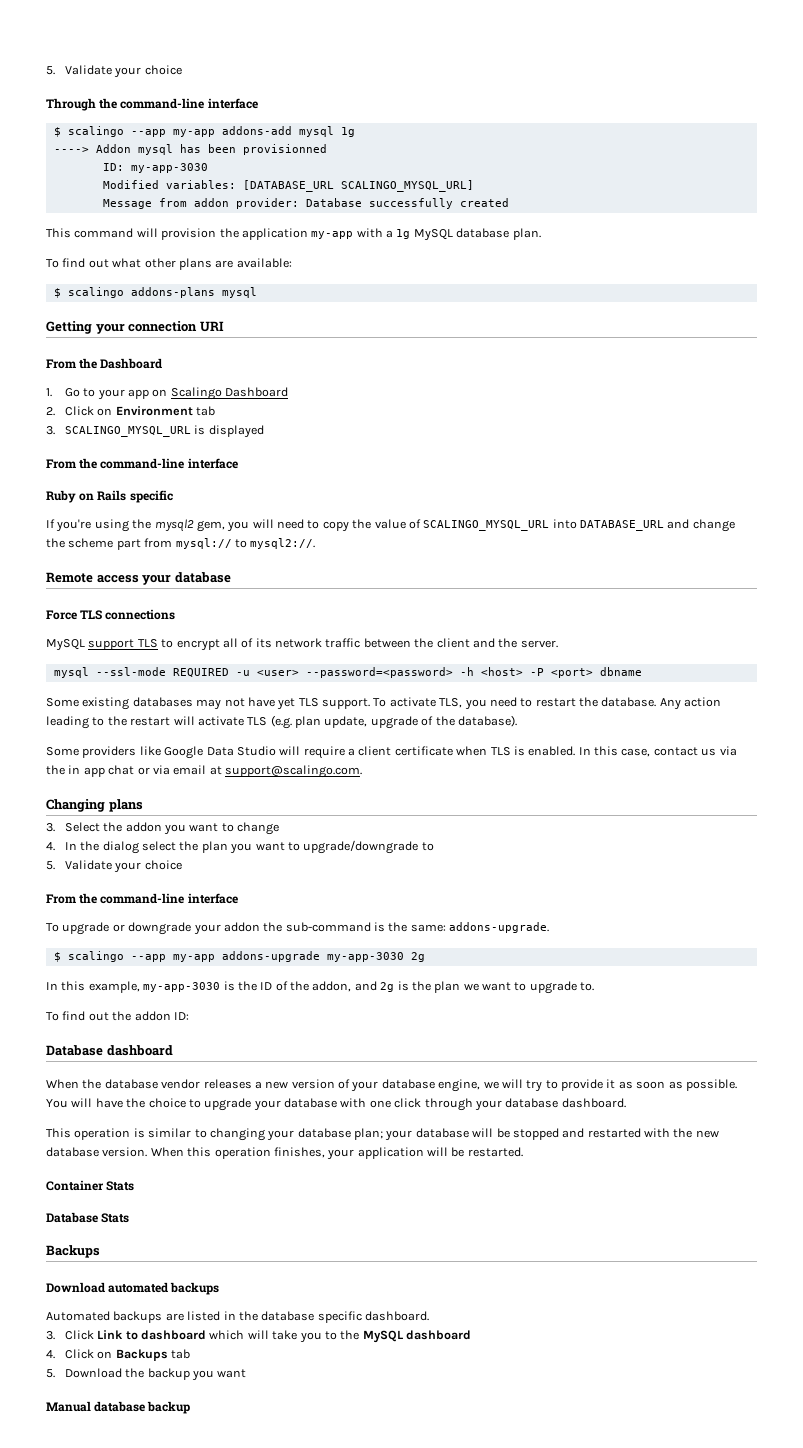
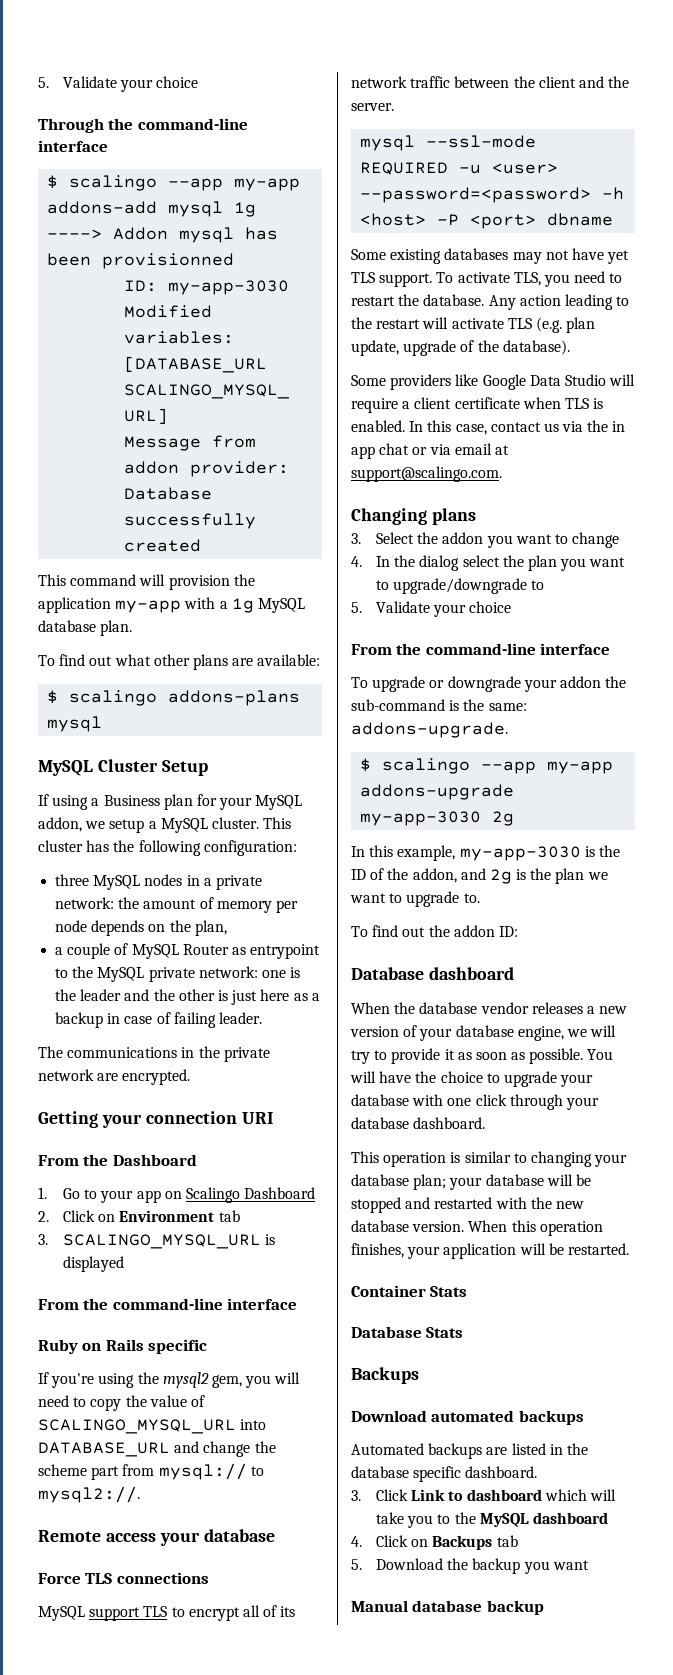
+ MySQL Cluster Setup
+ If using a Business plan for your MySQL addon, we setup a MySQL cluster. This cluster has the following configuration:
+ three MySQL nodes in a private network: the amount of memory per node depends on the plan,
+ a couple of MySQL Router as entrypoint to the MySQL private network: one is the leader and the other is just here as a backup in case of failing leader.
+ The communications in the private network are encrypted.

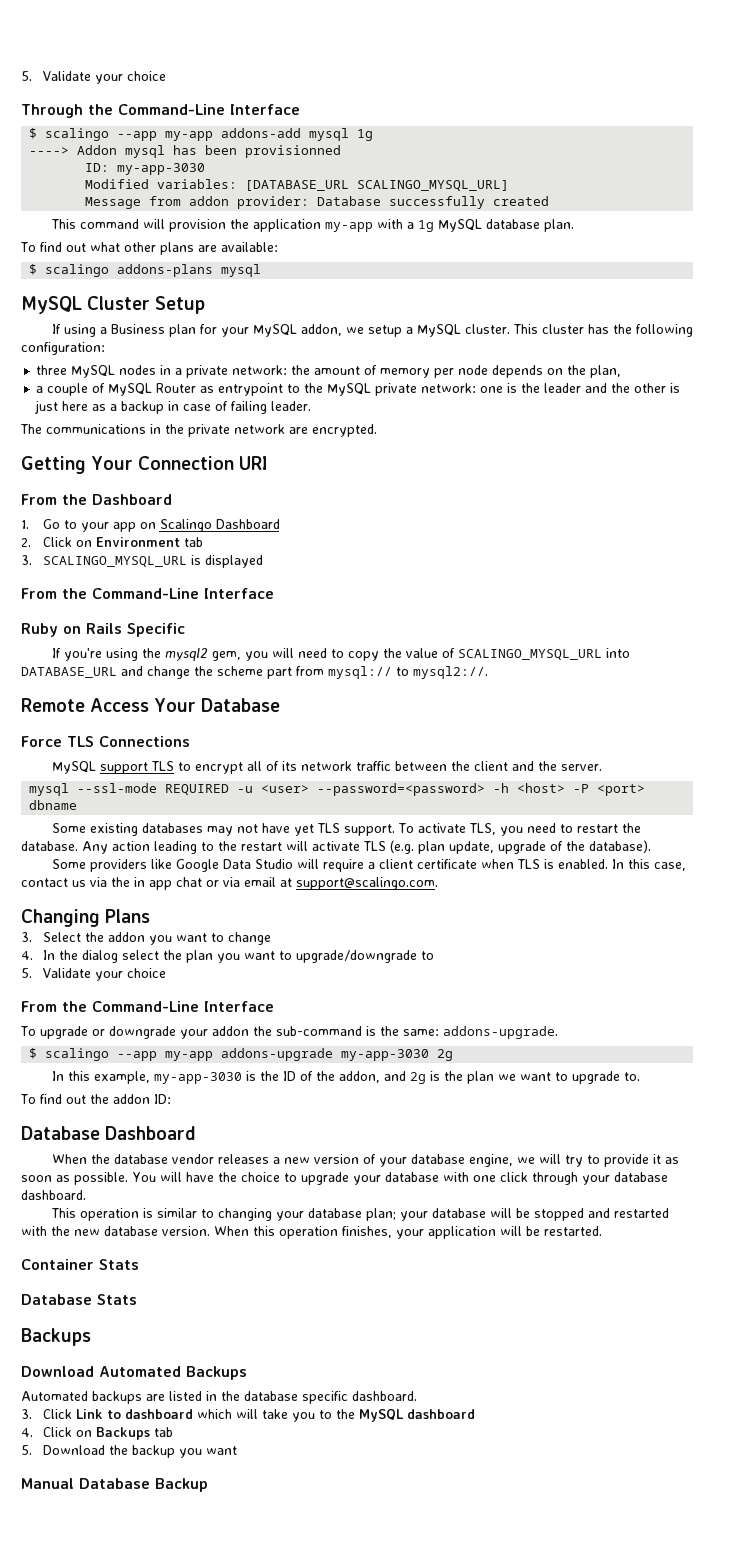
- Through the command-line interface
+ Through the Command-Line Interface
- Getting your connection URI
+ Getting Your Connection URI
  3. SCALINGO_MYSQL_URL is displayed
- From the command-line interface
+ From the Command-Line Interface
- Ruby on Rails specific
+ Ruby on Rails Specific
- Remote access your database
+ Remote Access Your Database
- Force TLS connections
+ Force TLS Connections
- Changing plans
+ Changing Plans
  4. In the dialog select the plan you want to upgrade/downgrade to
  5. Validate your choice
- From the command-line interface
+ From the Command-Line Interface
- Database dashboard
+ Database Dashboard
- Download automated backups
+ Download Automated Backups
- Manual database backup
+ Manual Database Backup

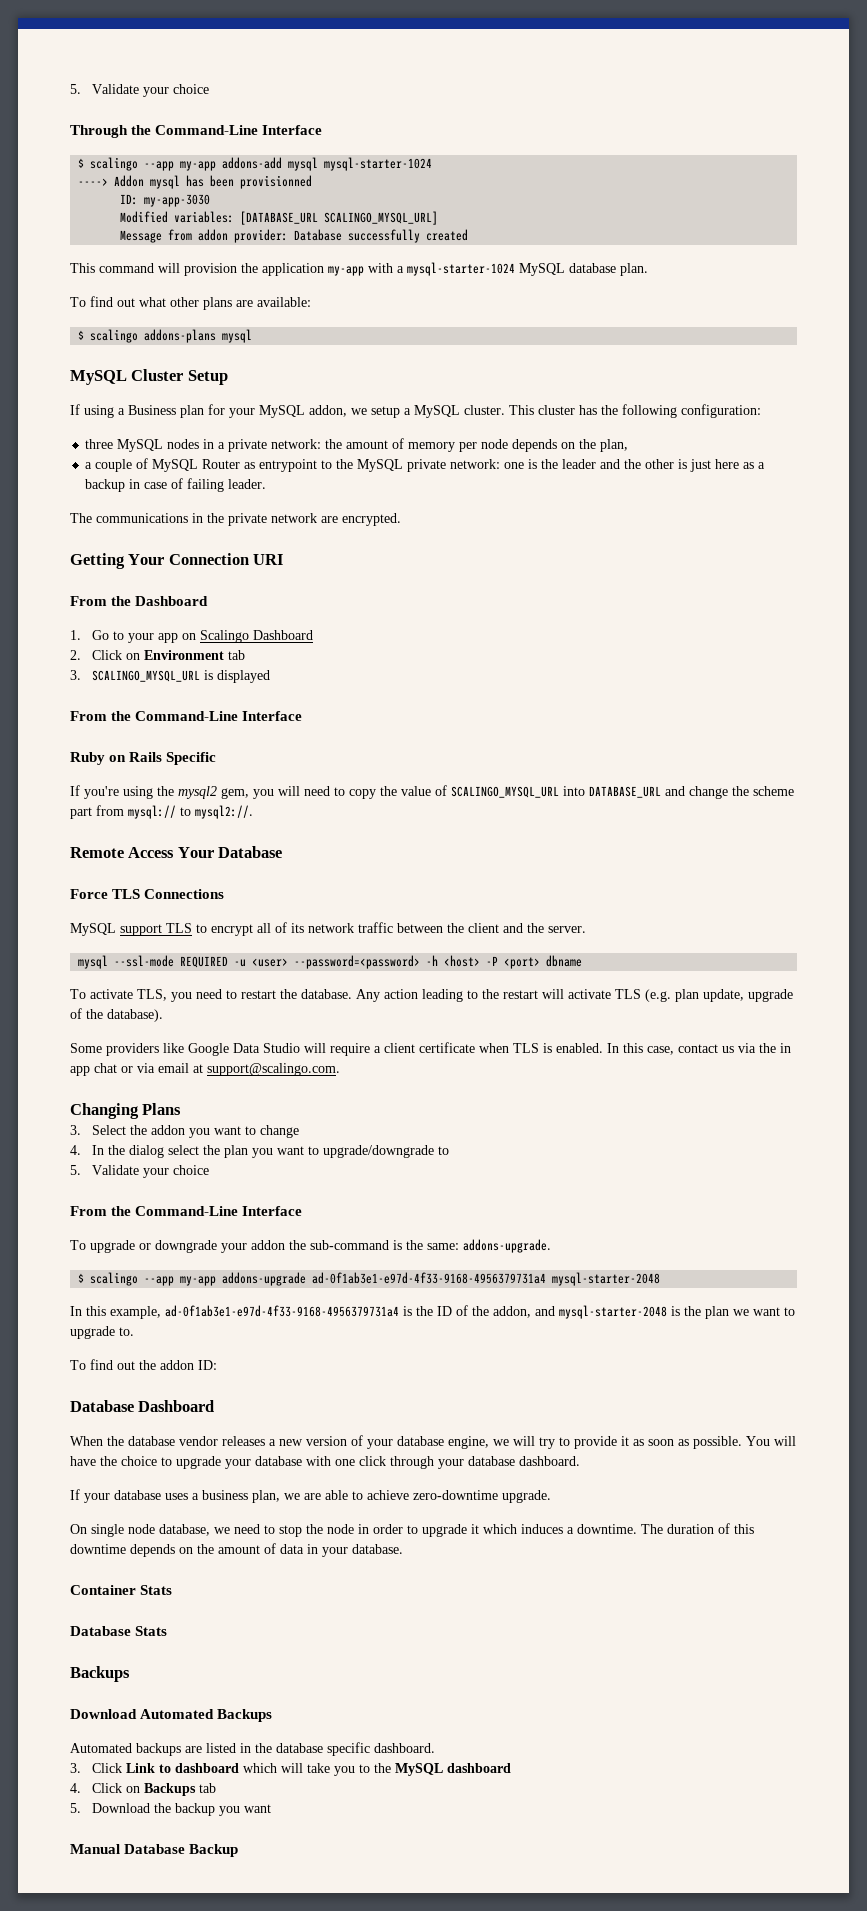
- $ scalingo --app my-app addons-add mysql 1g
+ $ scalingo --app my-app addons-add mysql mysql-starter-1024
- This command will provision the application my-app with a 1g MySQL database plan.
+ This command will provision the application my-app with a mysql-starter-1024 MySQL database plan.
- Some existing databases may not have yet TLS support.
- $ scalingo --app my-app addons-upgrade my-app-3030 2g
+ $ scalingo --app my-app addons-upgrade ad-0f1ab3e1-e97d-4f33-9168-4956379731a4 mysql-starter-2048
- In this example, my-app-3030 is the ID of the addon, and 2g is the plan we want to upgrade to.
+ In this example, ad-0f1ab3e1-e97d-4f33-9168-4956379731a4 is the ID of the addon, and mysql-starter-2048 is the plan we want to upgrade to.
- This operation is similar to changing your database plan; your database will be stopped and restarted with the new database version. When this operation finishes, your application will be restarted.
+ If your database uses a business plan, we are able to achieve zero-downtime upgrade.
+ On single node database, we need to stop the node in order to upgrade it which induces a downtime. The duration of this downtime depends on the amount of data in your database.

